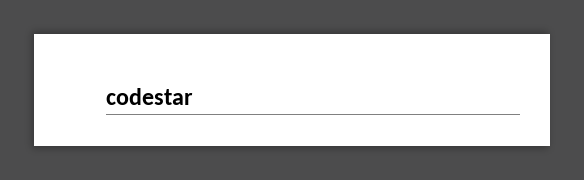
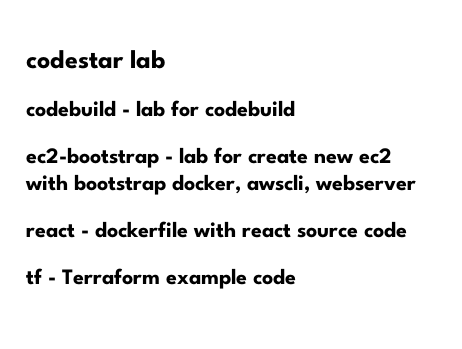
- codestar
+ codestar lab
+ codebuild - lab for codebuild
+ ec2-bootstrap - lab for create new ec2 with bootstrap docker, awscli, webserver
+ react - dockerfile with react source code
+ tf - Terraform example code

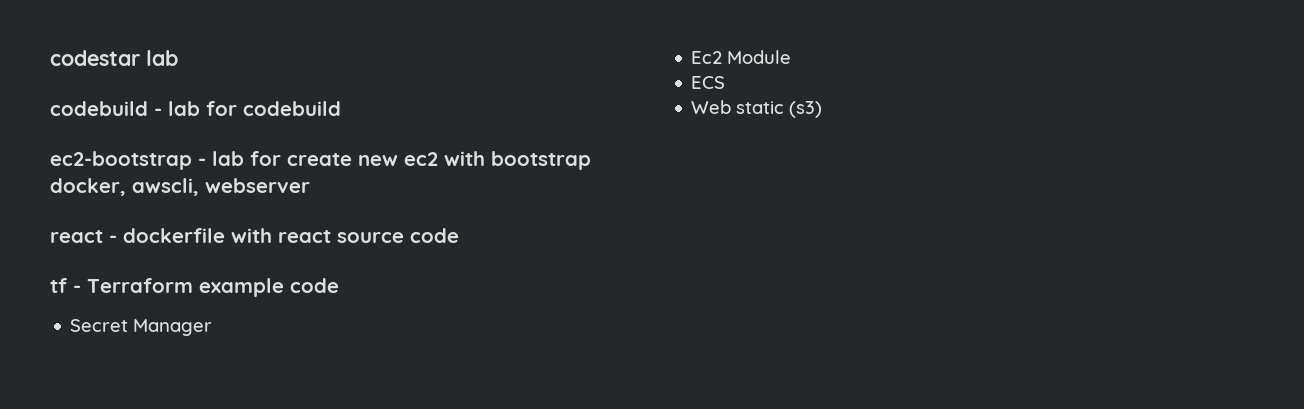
+ Secret Manager
+ Ec2 Module
+ ECS
+ Web static (s3)

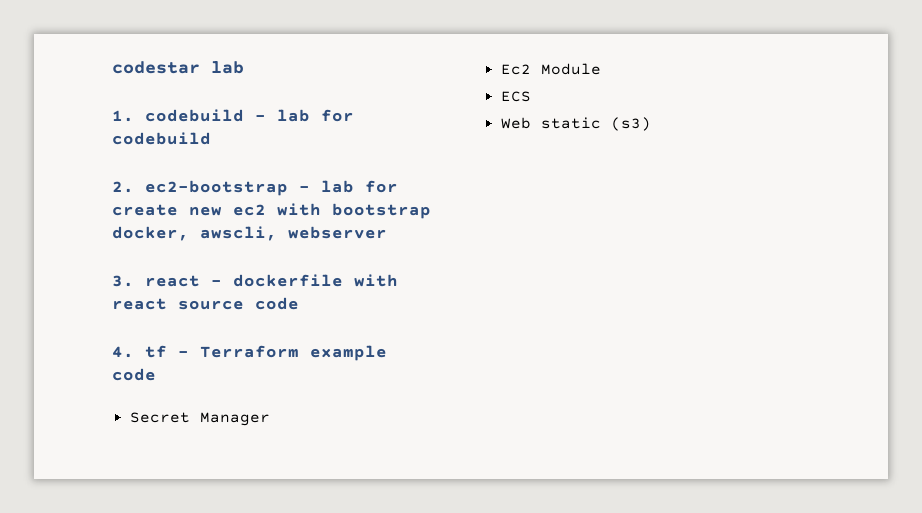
- codebuild - lab for codebuild
+ 1. codebuild - lab for codebuild
- ec2-bootstrap - lab for create new ec2 with bootstrap docker, awscli, webserver
+ 2. ec2-bootstrap - lab for create new ec2 with bootstrap docker, awscli, webserver
- react - dockerfile with react source code
+ 3. react - dockerfile with react source code
- tf - Terraform example code
+ 4. tf - Terraform example code

